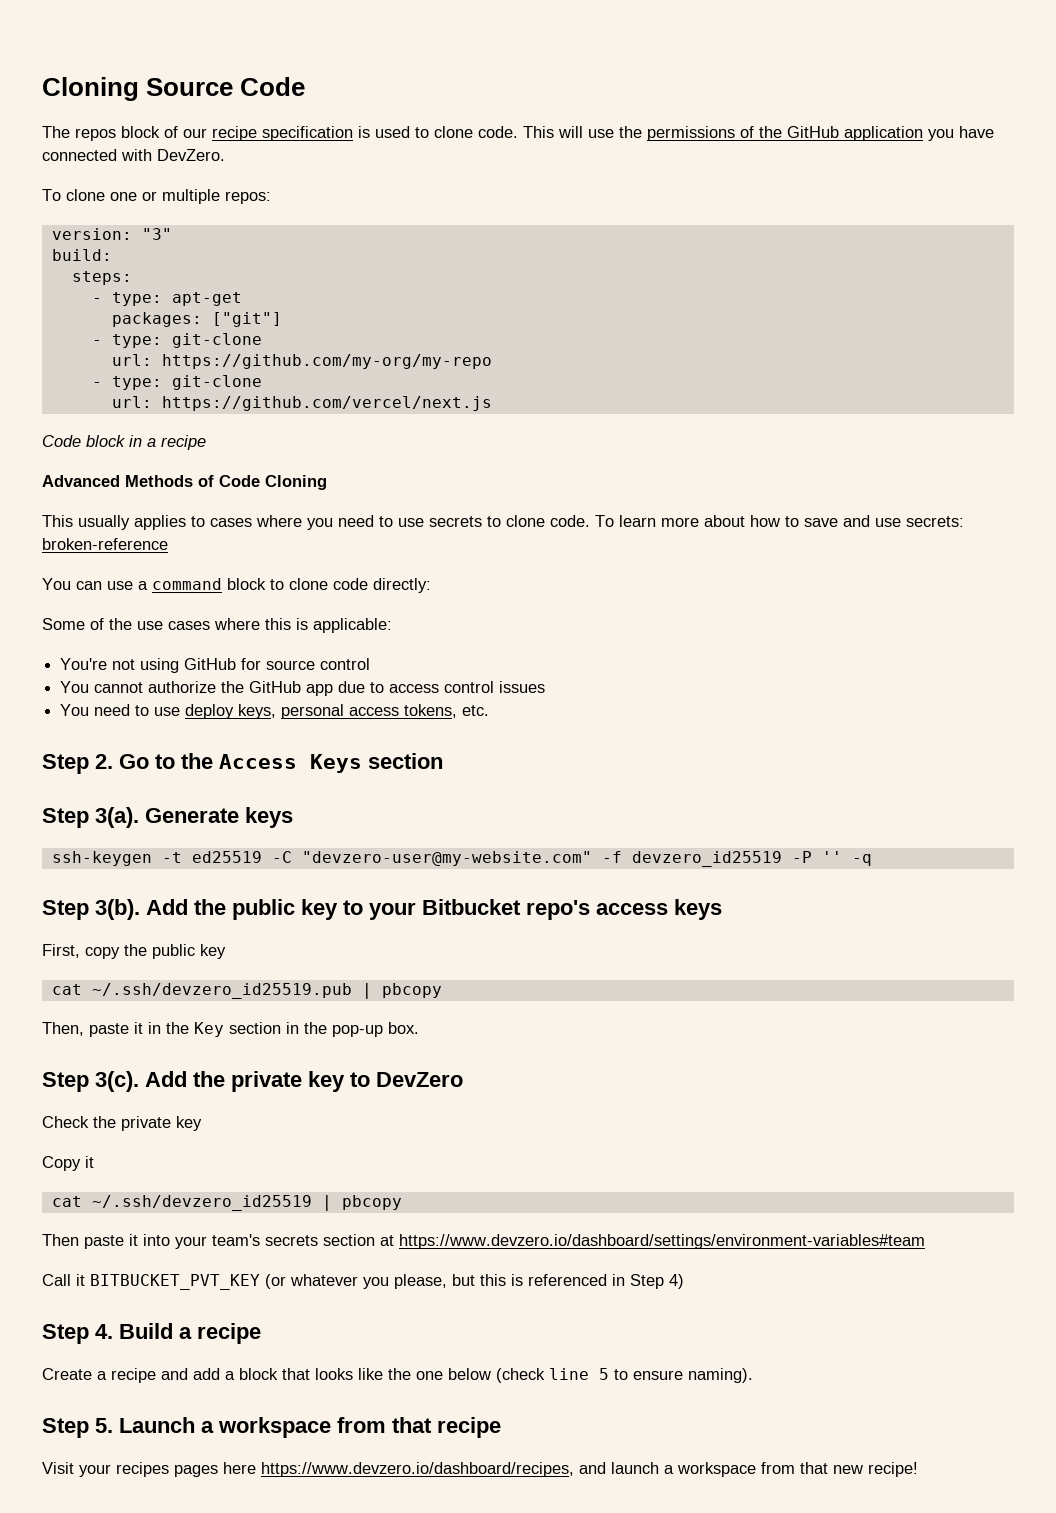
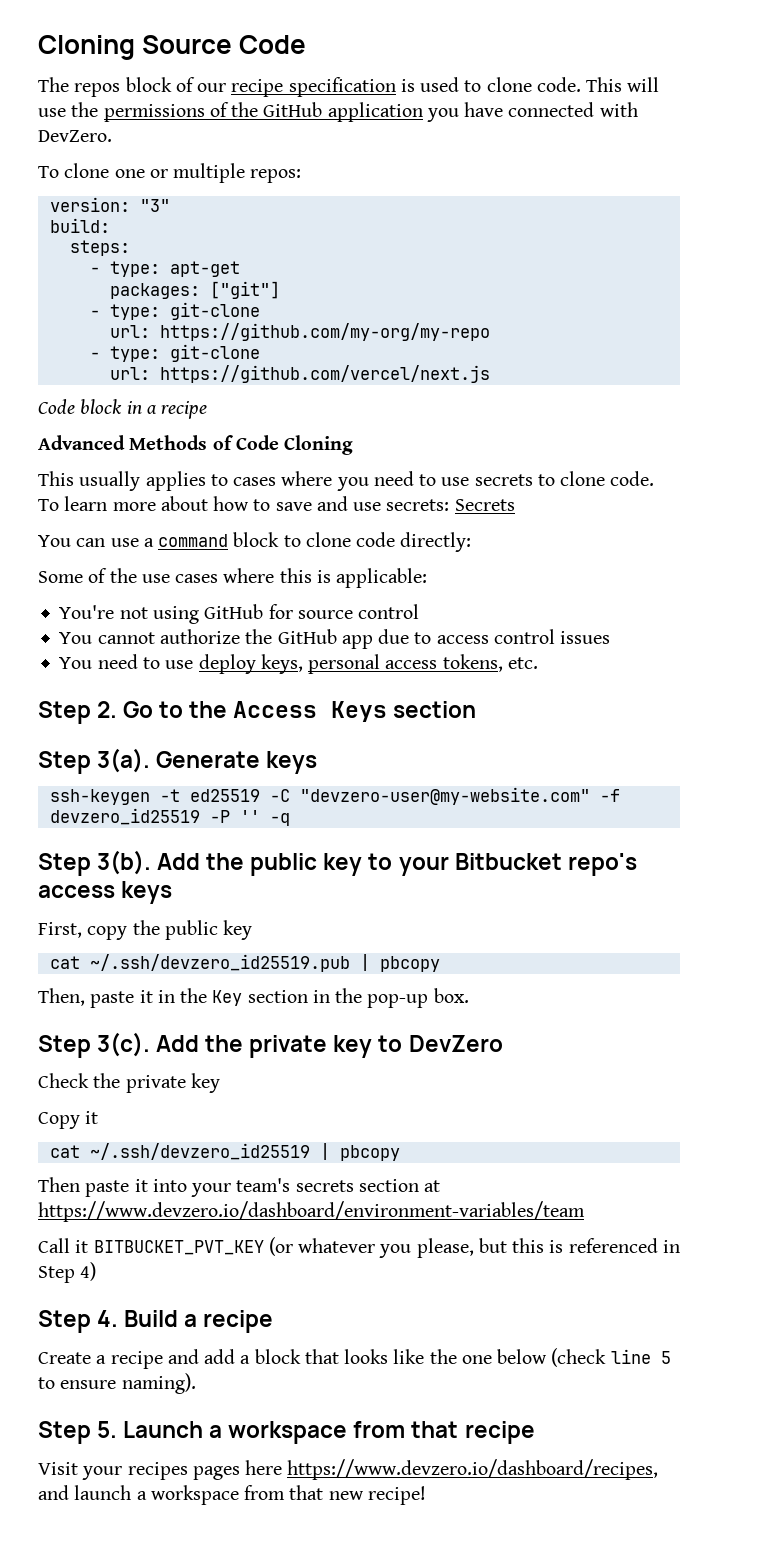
- To learn more about how to save and use secrets: broken-reference
+ To learn more about how to save and use secrets: Secrets
- Then paste it into your team's secrets section at https://www.devzero.io/dashboard/settings/environment-variables#team
+ Then paste it into your team's secrets section at https://www.devzero.io/dashboard/environment-variables/team

